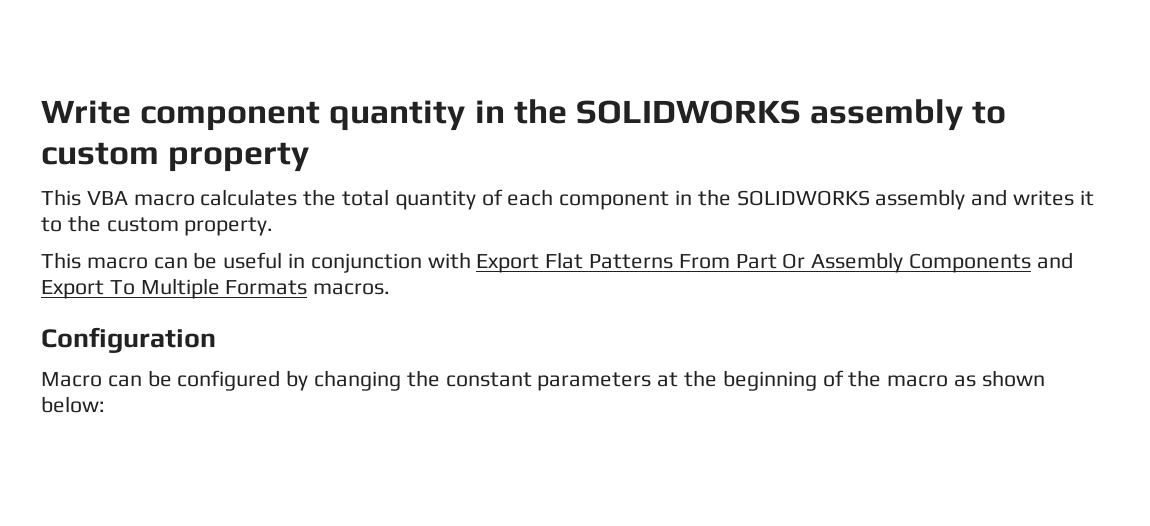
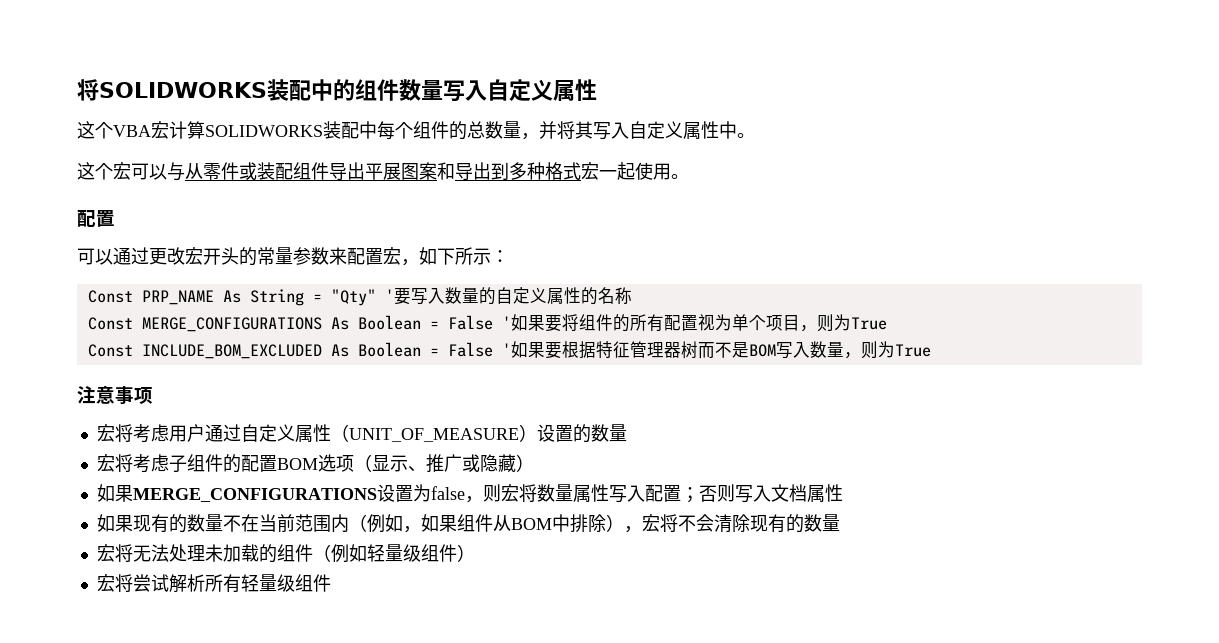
- Write component quantity in the SOLIDWORKS assembly to custom property
- This VBA macro calculates the total quantity of each component in the SOLIDWORKS assembly and writes it to the custom property.
- This macro can be useful in conjunction with Export Flat Patterns From Part Or Assembly Components and Export To Multiple Formats macros.
- Configuration
- Macro can be configured by changing the constant parameters at the beginning of the macro as shown below:
+ 将SOLIDWORKS装配中的组件数量写入自定义属性
+ 这个VBA宏计算SOLIDWORKS装配中每个组件的总数量，并将其写入自定义属性中。
+ 这个宏可以与从零件或装配组件导出平展图案和导出到多种格式宏一起使用。
+ 配置
+ 可以通过更改宏开头的常量参数来配置宏，如下所示：
+ Const PRP_NAME As String = "Qty" '要写入数量的自定义属性的名称
+ Const MERGE_CONFIGURATIONS As Boolean = False '如果要将组件的所有配置视为单个项目，则为True
+ Const INCLUDE_BOM_EXCLUDED As Boolean = False '如果要根据特征管理器树而不是BOM写入数量，则为True
+ 注意事项
+ 宏将考虑用户通过自定义属性（UNIT_OF_MEASURE）设置的数量
+ 宏将考虑子组件的配置BOM选项（显示、推广或隐藏）
+ 如果MERGE_CONFIGURATIONS设置为false，则宏将数量属性写入配置；否则写入文档属性
+ 如果现有的数量不在当前范围内（例如，如果组件从BOM中排除），宏将不会清除现有的数量
+ 宏将无法处理未加载的组件（例如轻量级组件）
+ 宏将尝试解析所有轻量级组件

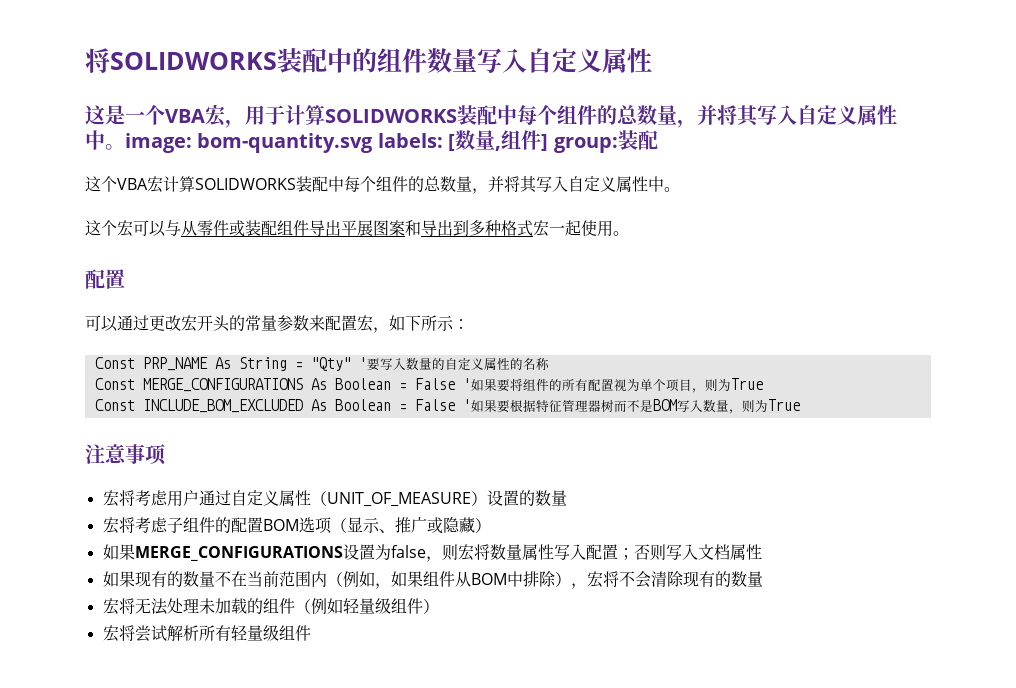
+ 这是一个VBA宏，用于计算SOLIDWORKS装配中每个组件的总数量，并将其写入自定义属性中。image: bom-quantity.svg labels: [数量,组件] group:装配

